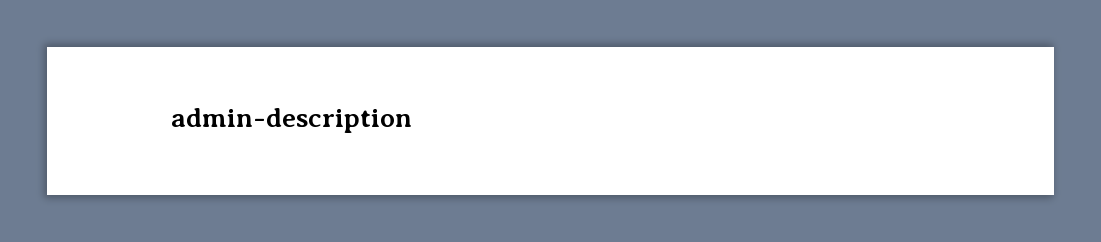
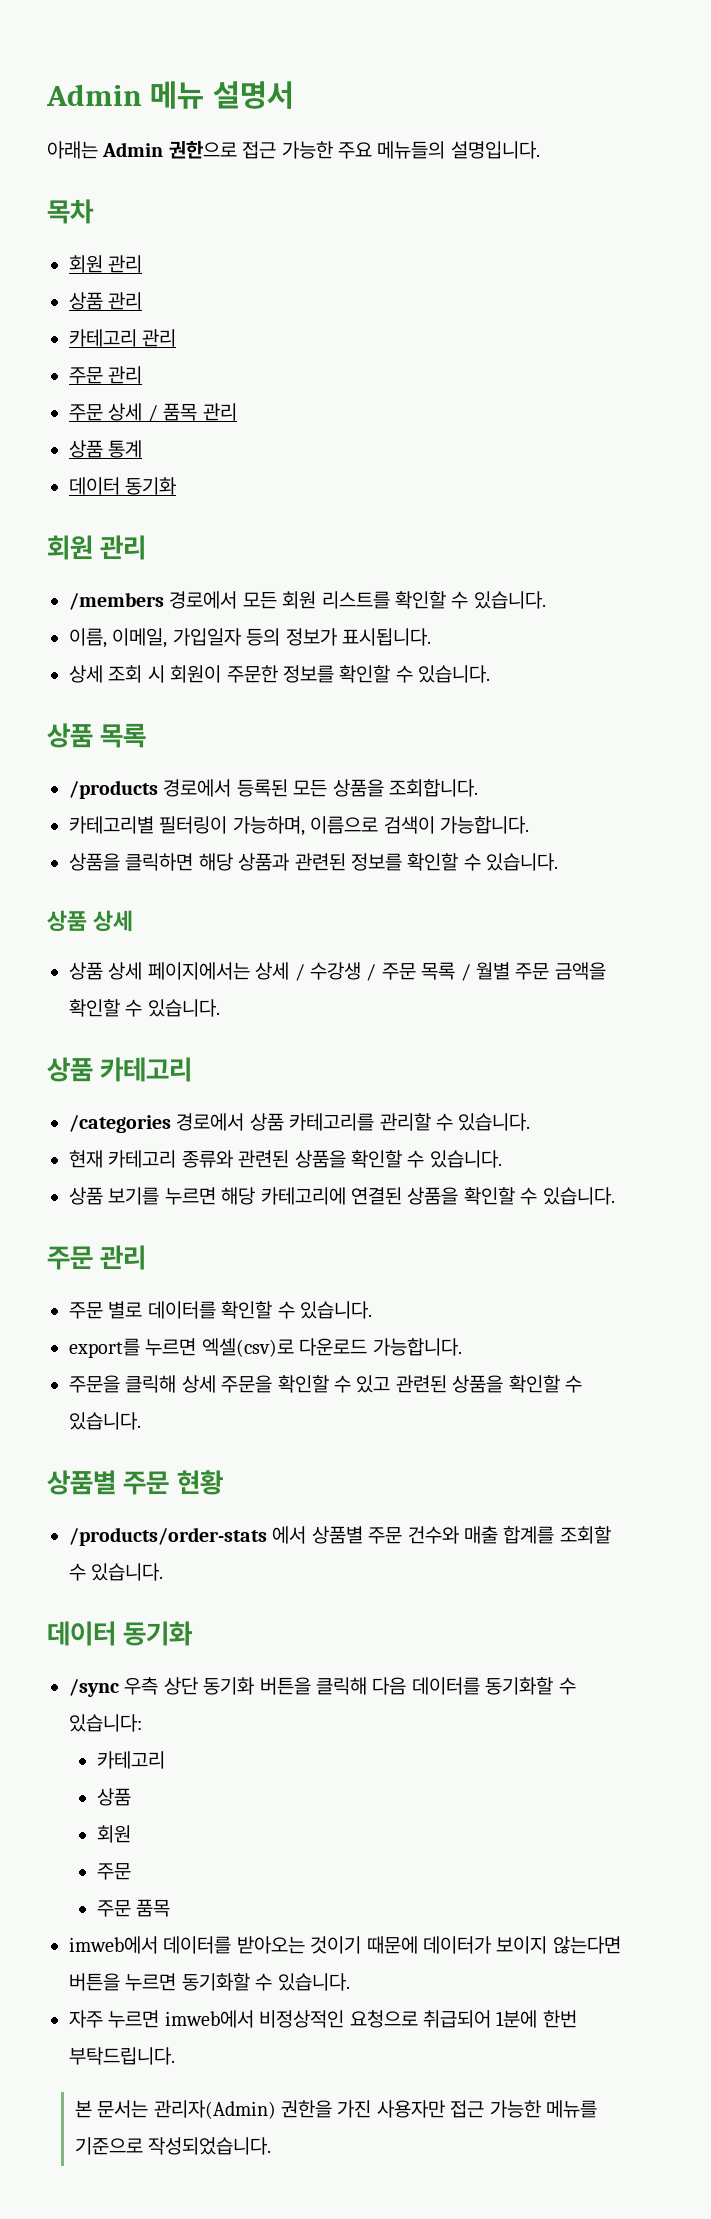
- admin-description
+ Admin 메뉴 설명서
+ 아래는 Admin 권한으로 접근 가능한 주요 메뉴들의 설명입니다.
+ 목차
+ 회원 관리
+ 상품 관리
+ 카테고리 관리
+ 주문 관리
+ 주문 상세 / 품목 관리
+ 상품 통계
+ 데이터 동기화
+ 회원 관리
+ /members 경로에서 모든 회원 리스트를 확인할 수 있습니다.
+ 이름, 이메일, 가입일자 등의 정보가 표시됩니다.
+ 상세 조회 시 회원이 주문한 정보를 확인할 수 있습니다.
+ 상품 목록
+ /products 경로에서 등록된 모든 상품을 조회합니다.
+ 카테고리별 필터링이 가능하며, 이름으로 검색이 가능합니다.
+ 상품을 클릭하면 해당 상품과 관련된 정보를 확인할 수 있습니다.
+ 상품 상세
+ 상품 상세 페이지에서는 상세 / 수강생 / 주문 목록 / 월별 주문 금액을 확인할 수 있습니다.
+ 상품 카테고리
+ /categories 경로에서 상품 카테고리를 관리할 수 있습니다.
+ 현재 카테고리 종류와 관련된 상품을 확인할 수 있습니다.
+ 상품 보기를 누르면 해당 카테고리에 연결된 상품을 확인할 수 있습니다.
+ 주문 관리
+ 주문 별로 데이터를 확인할 수 있습니다.
+ export를 누르면 엑셀(csv)로 다운로드 가능합니다.
+ 주문을 클릭해 상세 주문을 확인할 수 있고 관련된 상품을 확인할 수 있습니다.
+ 상품별 주문 현황
+ /products/order-stats 에서 상품별 주문 건수와 매출 합계를 조회할 수 있습니다.
+ 데이터 동기화
+ /sync 우측 상단 동기화 버튼을 클릭해 다음 데이터를 동기화할 수 있습니다:
+ 카테고리
+ 상품
+ 회원
+ 주문
+ 주문 품목
+ imweb에서 데이터를 받아오는 것이기 때문에 데이터가 보이지 않는다면 버튼을 누르면 동기화할 수 있습니다.
+ 자주 누르면 imweb에서 비정상적인 요청으로 취급되어 1분에 한번 부탁드립니다.
+ 본 문서는 관리자(Admin) 권한을 가진 사용자만 접근 가능한 메뉴를 기준으로 작성되었습니다.

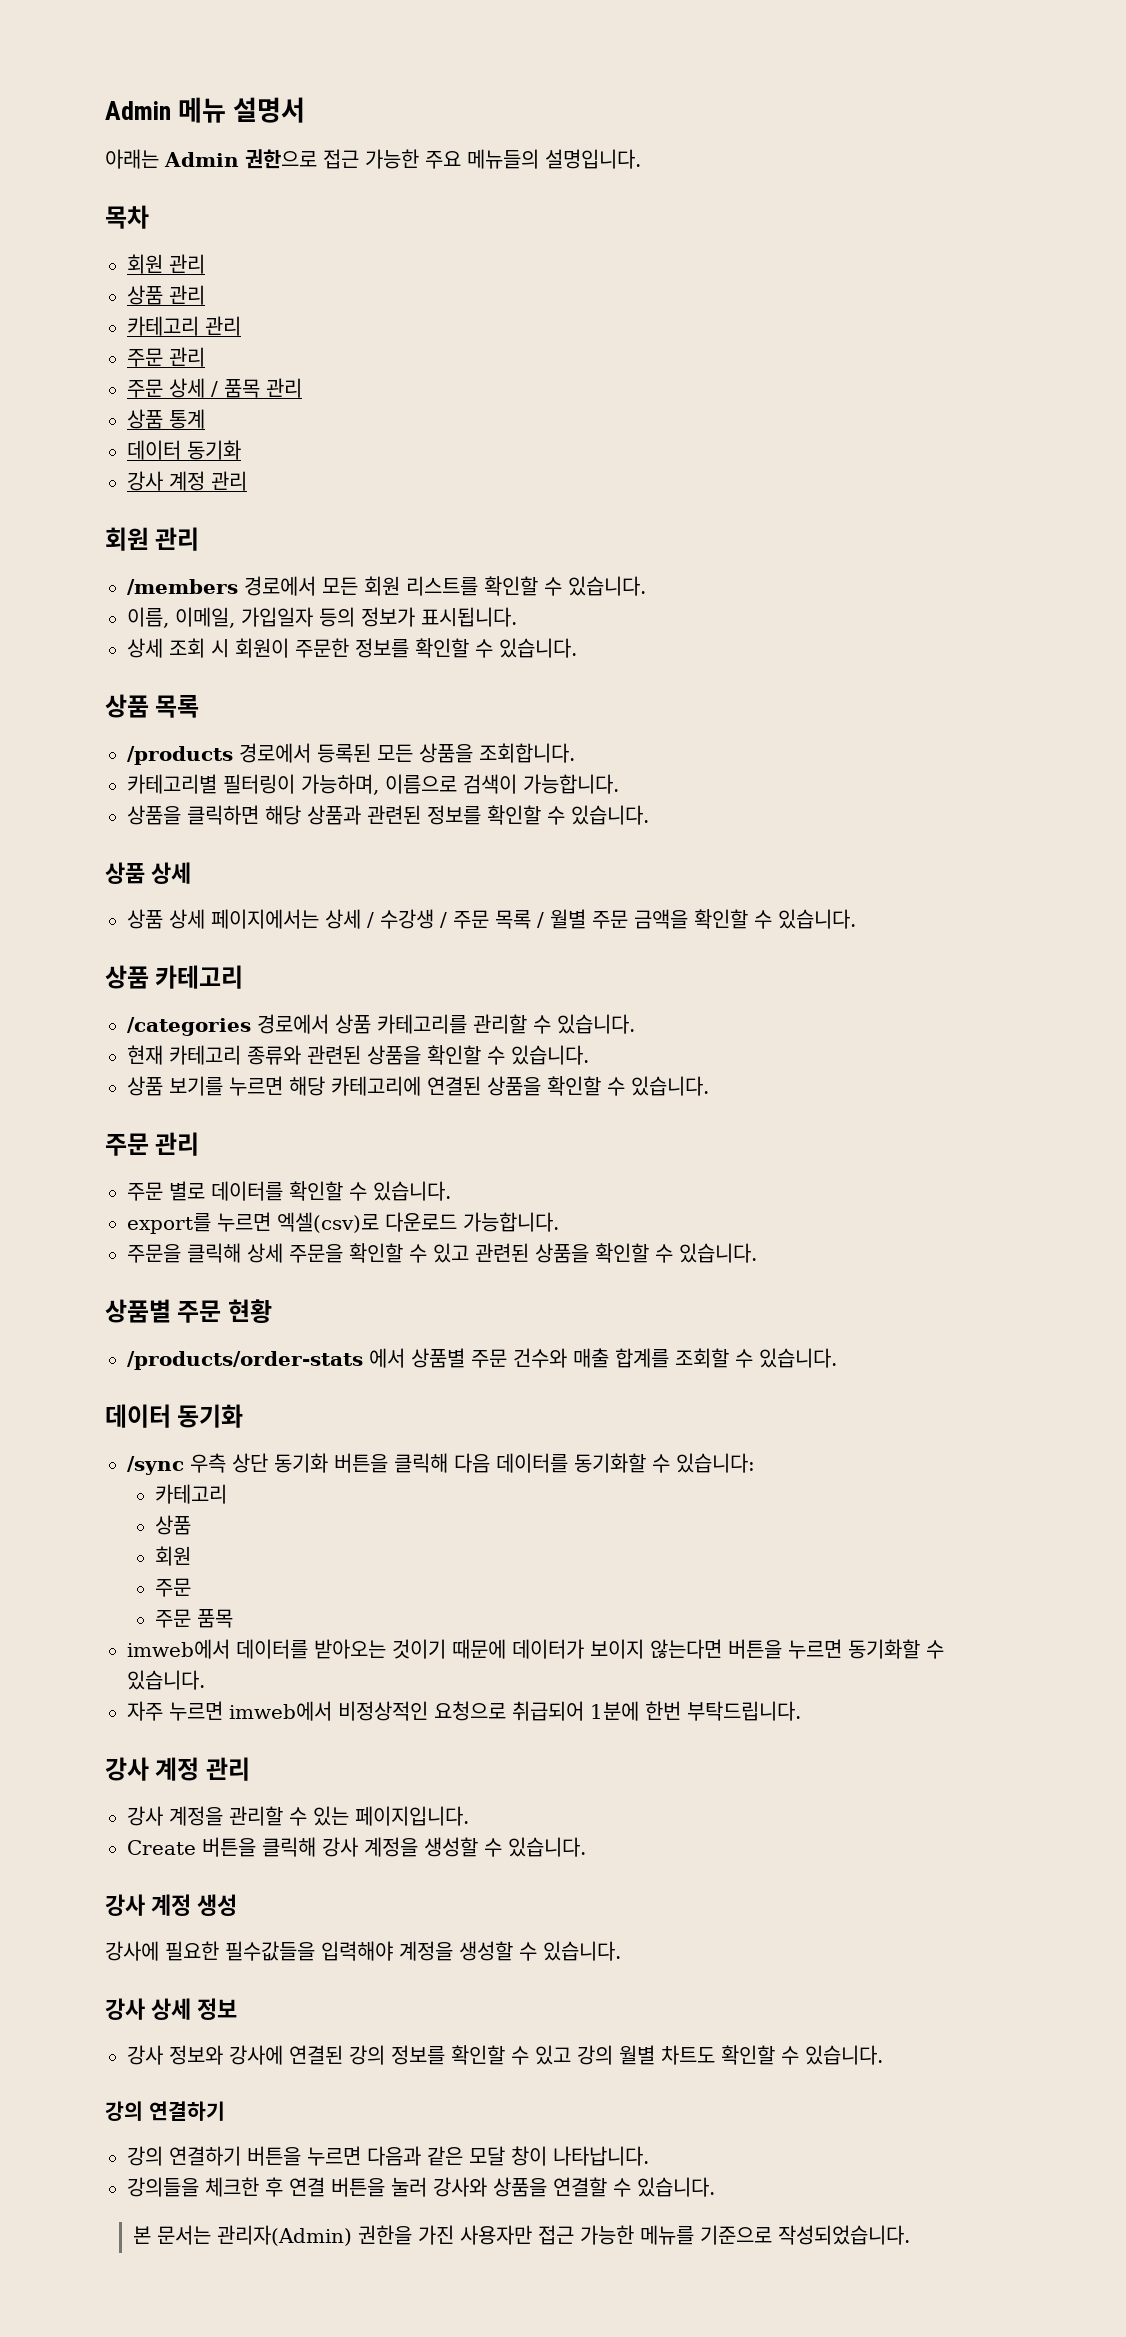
  상품 통계
  데이터 동기화
+ 강사 계정 관리
  자주 누르면 imweb에서 비정상적인 요청으로 취급되어 1분에 한번 부탁드립니다.
+ 강사 계정 관리
+ 강사 계정을 관리할 수 있는 페이지입니다.
+ Create 버튼을 클릭해 강사 계정을 생성할 수 있습니다.
+ 강사 계정 생성
+ 강사에 필요한 필수값들을 입력해야 계정을 생성할 수 있습니다.
+ 강사 상세 정보
+ 강사 정보와 강사에 연결된 강의 정보를 확인할 수 있고 강의 월별 차트도 확인할 수 있습니다.
+ 강의 연결하기
+ 강의 연결하기 버튼을 누르면 다음과 같은 모달 창이 나타납니다.
+ 강의들을 체크한 후 연결 버튼을 눌러 강사와 상품을 연결할 수 있습니다.

